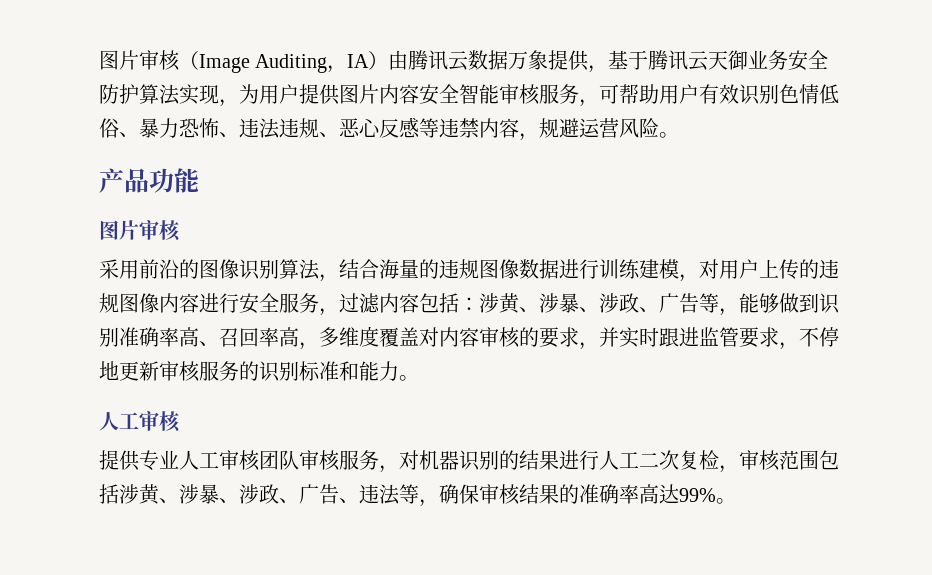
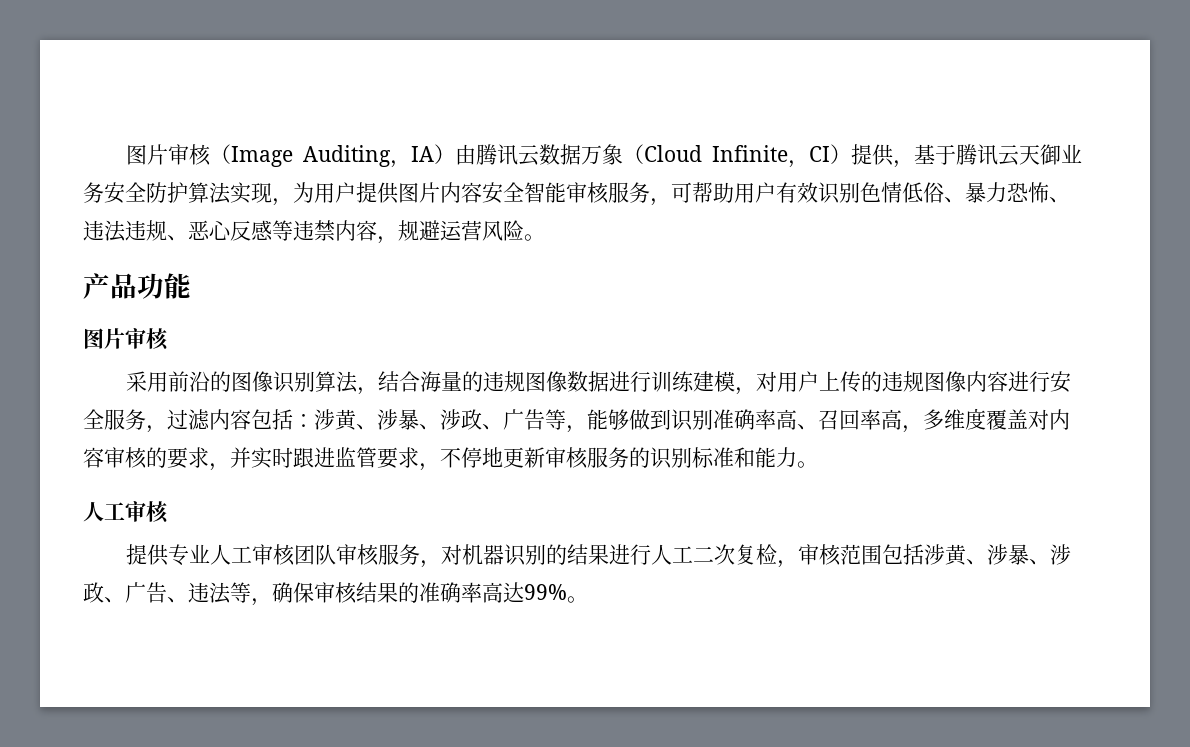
- 图片审核（Image Auditing，IA）由腾讯云数据万象提供，基于腾讯云天御业务安全防护算法实现，为用户提供图片内容安全智能审核服务，可帮助用户有效识别色情低俗、暴力恐怖、违法违规、恶心反感等违禁内容，规避运营风险。
+ 图片审核（Image Auditing，IA）由腾讯云数据万象（Cloud Infinite，CI）提供，基于腾讯云天御业务安全防护算法实现，为用户提供图片内容安全智能审核服务，可帮助用户有效识别色情低俗、暴力恐怖、违法违规、恶心反感等违禁内容，规避运营风险。

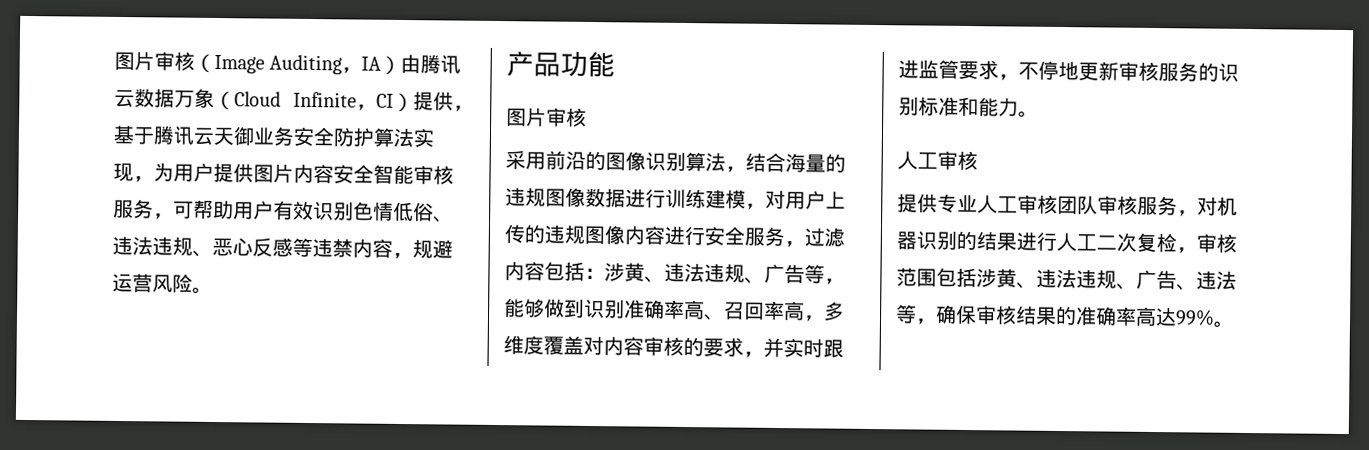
- 图片审核（Image Auditing，IA）由腾讯云数据万象（Cloud Infinite，CI）提供，基于腾讯云天御业务安全防护算法实现，为用户提供图片内容安全智能审核服务，可帮助用户有效识别色情低俗、暴力恐怖、违法违规、恶心反感等违禁内容，规避运营风险。
+ 图片审核（Image Auditing，IA）由腾讯云数据万象（Cloud Infinite，CI）提供，基于腾讯云天御业务安全防护算法实现，为用户提供图片内容安全智能审核服务，可帮助用户有效识别色情低俗、违法违规、恶心反感等违禁内容，规避运营风险。
- 涉黄、涉暴、涉政、广告等，能够做到识别准确率高、召回率高，多维度覆盖对内容审核的要求，并实时跟进监管要求，不停地更新审核服务的识别标准和能力。
+ 涉黄、违法违规、广告等，能够做到识别准确率高、召回率高，多维度覆盖对内容审核的要求，并实时跟进监管要求，不停地更新审核服务的识别标准和能力。
- 提供专业人工审核团队审核服务，对机器识别的结果进行人工二次复检，审核范围包括涉黄、涉暴、涉政、广告、违法等，确保审核结果的准确率高达99%。
+ 提供专业人工审核团队审核服务，对机器识别的结果进行人工二次复检，审核范围包括涉黄、违法违规、广告、违法等，确保审核结果的准确率高达99%。

